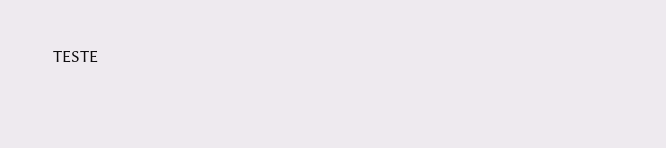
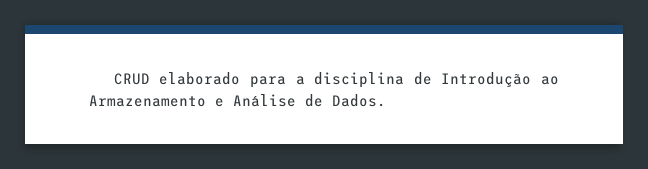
- TESTE
+ CRUD elaborado para a disciplina de Introdução ao Armazenamento e Análise de Dados.

